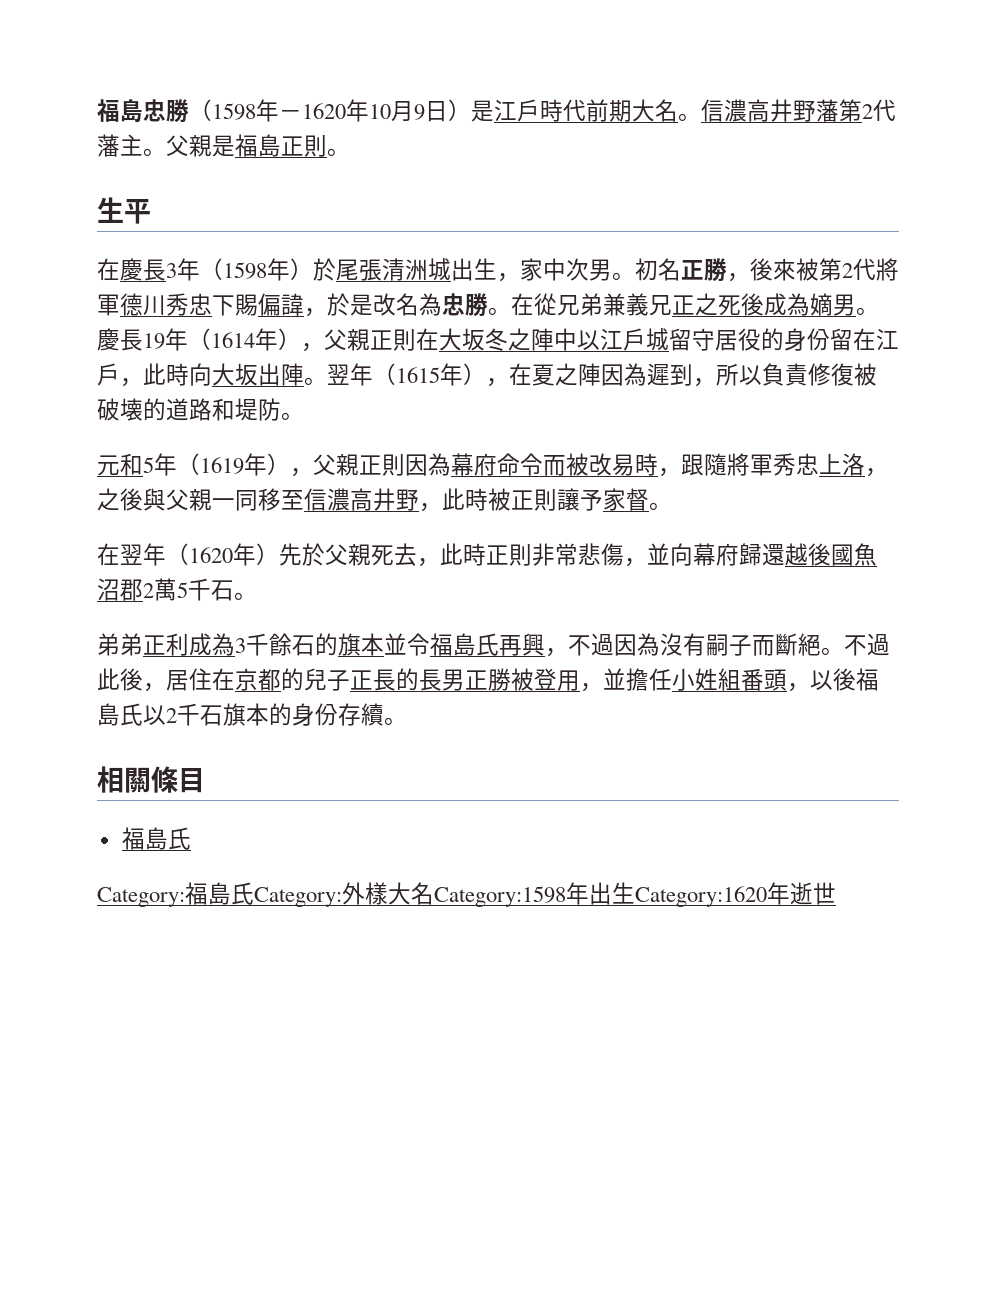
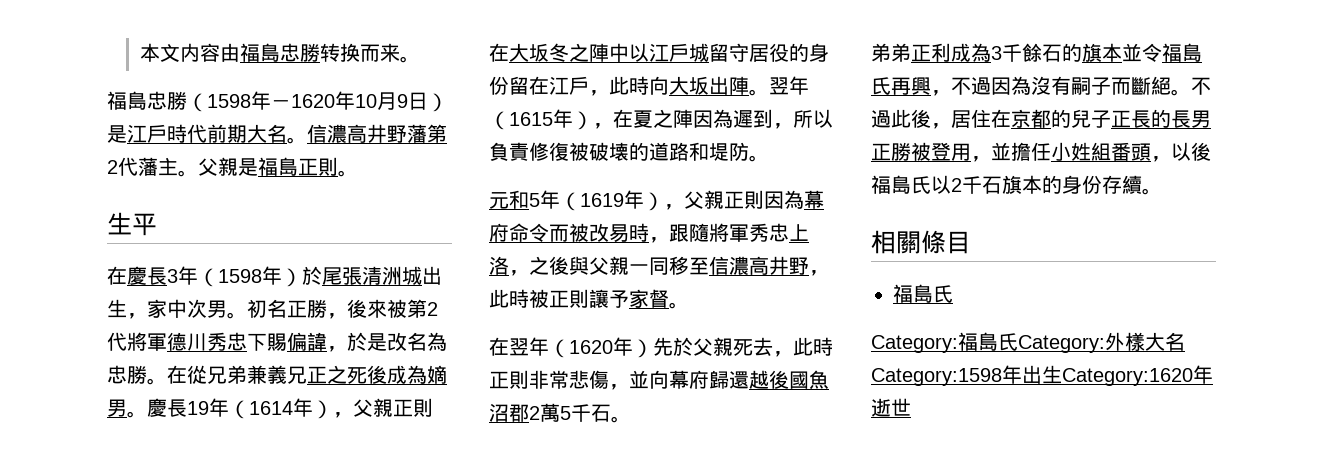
+ 本文内容由福島忠勝转换而来。

